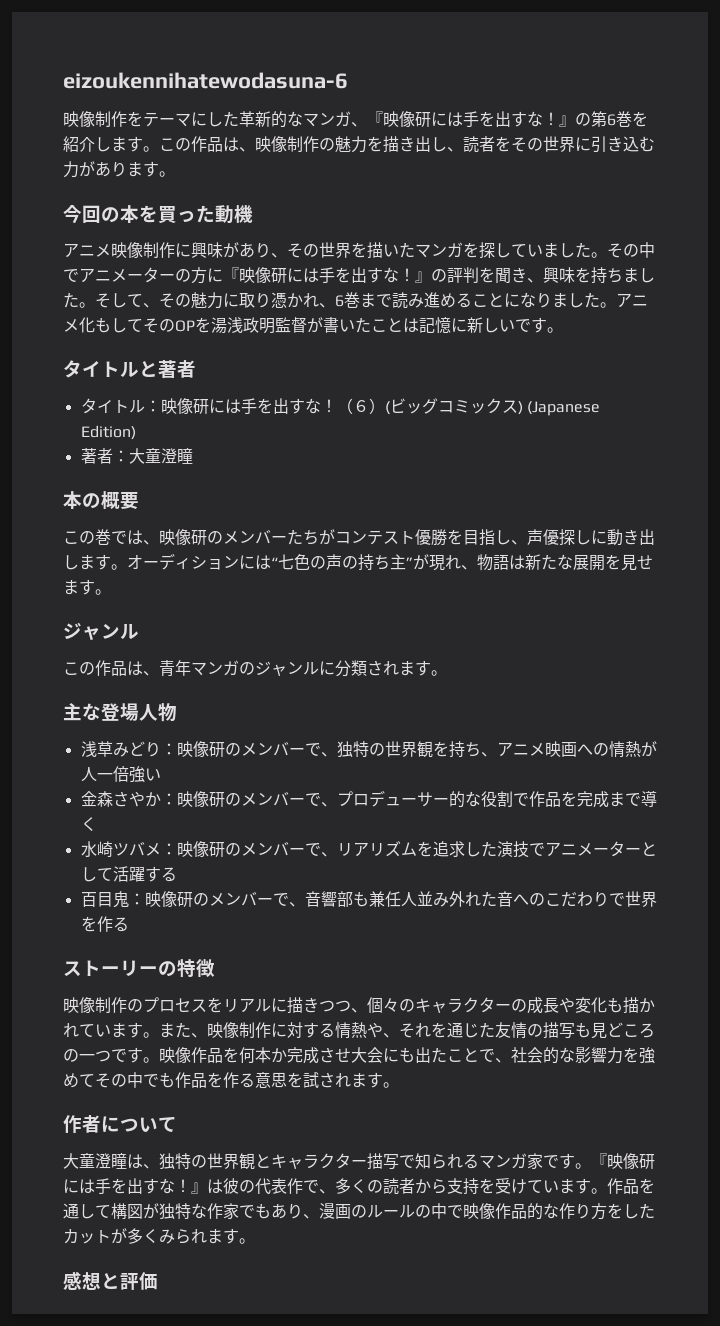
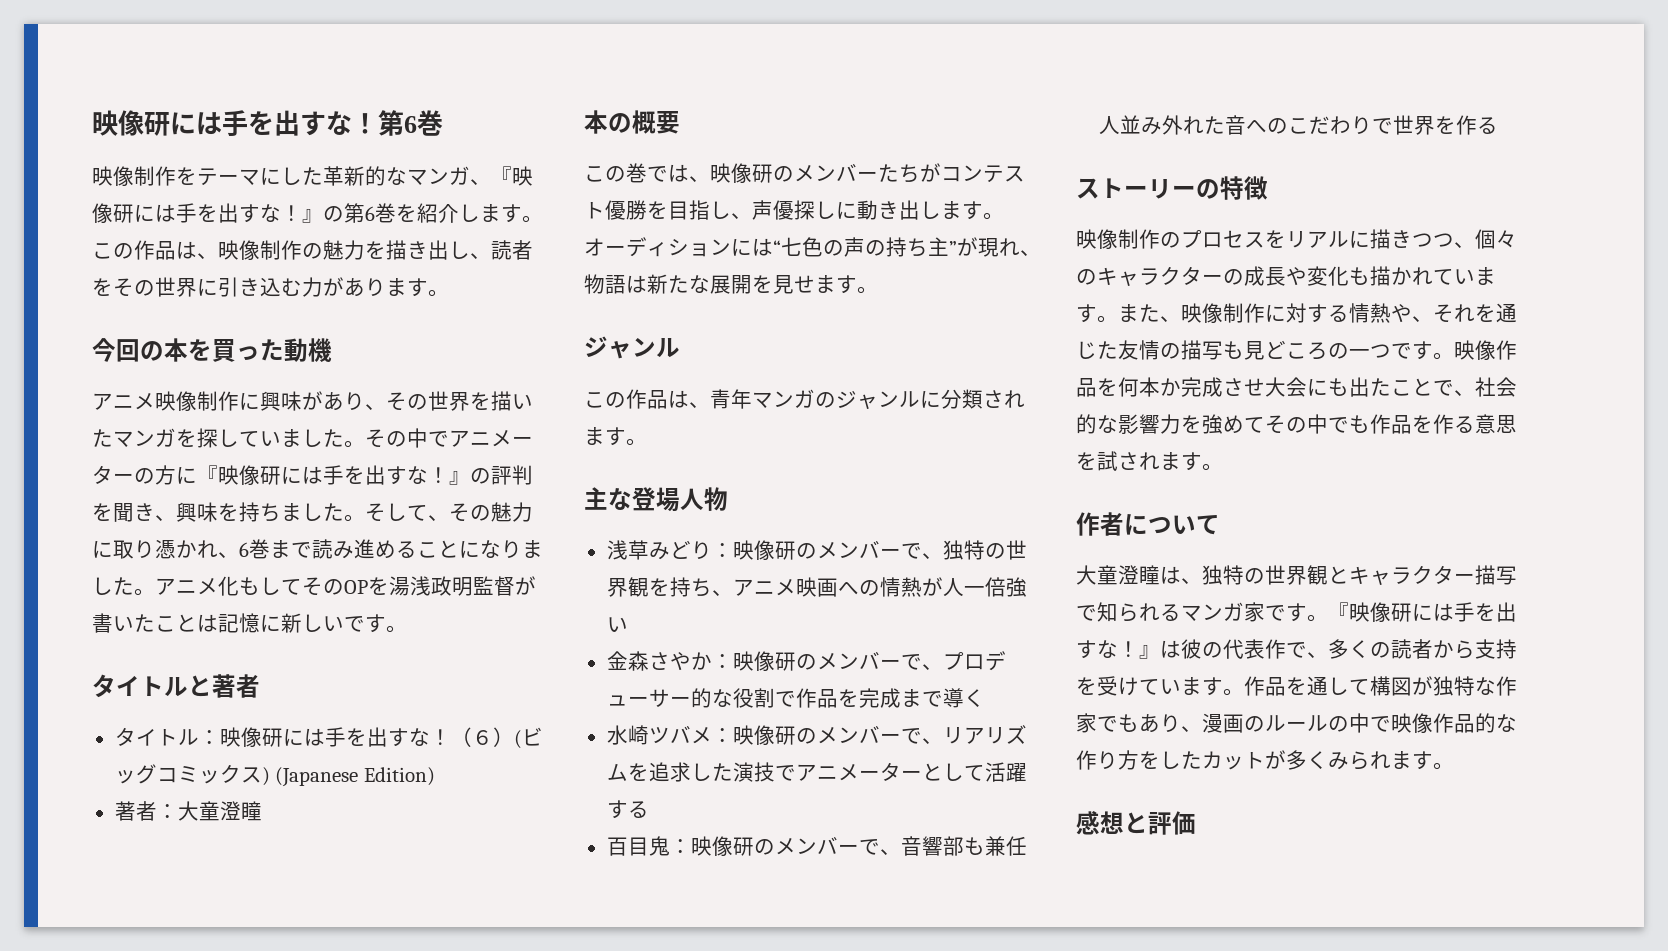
- eizoukennihatewodasuna-6
+ 映像研には手を出すな！第6巻

